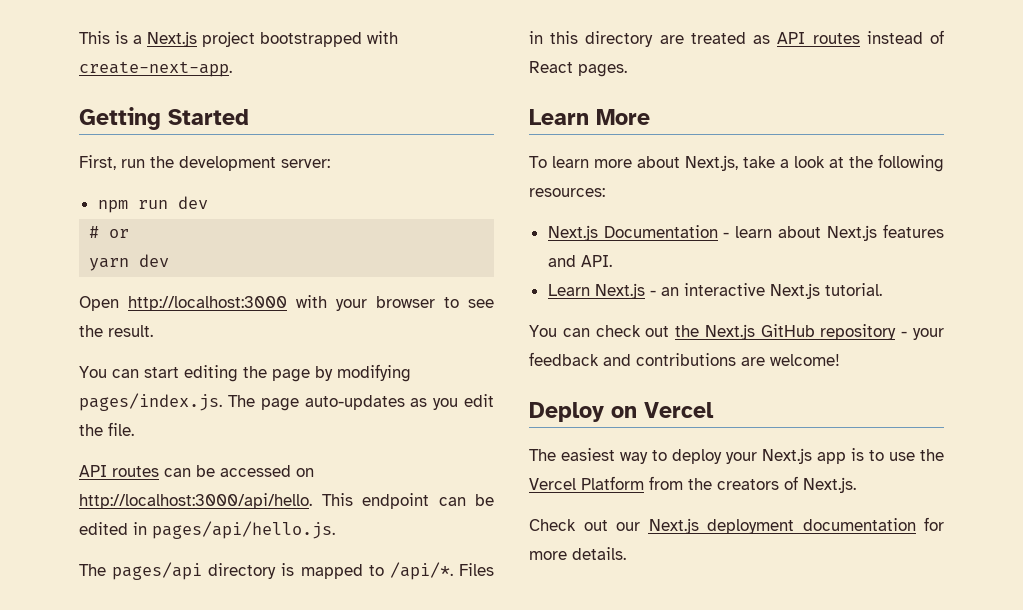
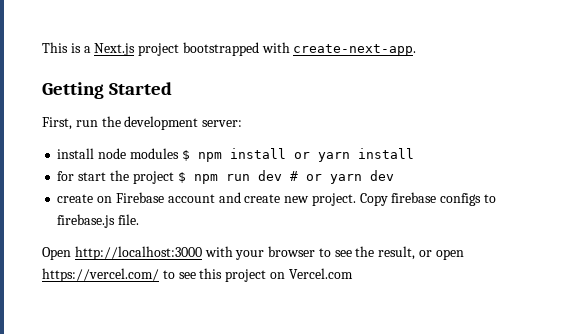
- npm run dev
- # or
- yarn dev
+ install node modules $ npm install or yarn install
+ for start the project $ npm run dev # or yarn dev
+ create on Firebase account and create new project. Copy firebase configs to firebase.js file.
- Open http://localhost:3000 with your browser to see the result.
- You can start editing the page by modifying pages/index.js. The page auto-updates as you edit the file.
- API routes can be accessed on http://localhost:3000/api/hello. This endpoint can be edited in pages/api/hello.js.
- The pages/api directory is mapped to /api/*. Files in this directory are treated as API routes instead of React pages.
- Learn More
- To learn more about Next.js, take a look at the following resources:
- Next.js Documentation - learn about Next.js features and API.
- Learn Next.js - an interactive Next.js tutorial.
- You can check out the Next.js GitHub repository - your feedback and contributions are welcome!
- Deploy on Vercel
- The easiest way to deploy your Next.js app is to use the Vercel Platform from the creators of Next.js.
- Check out our Next.js deployment documentation for more details.
+ Open http://localhost:3000 with your browser to see the result, or open https://vercel.com/ to see this project on Vercel.com

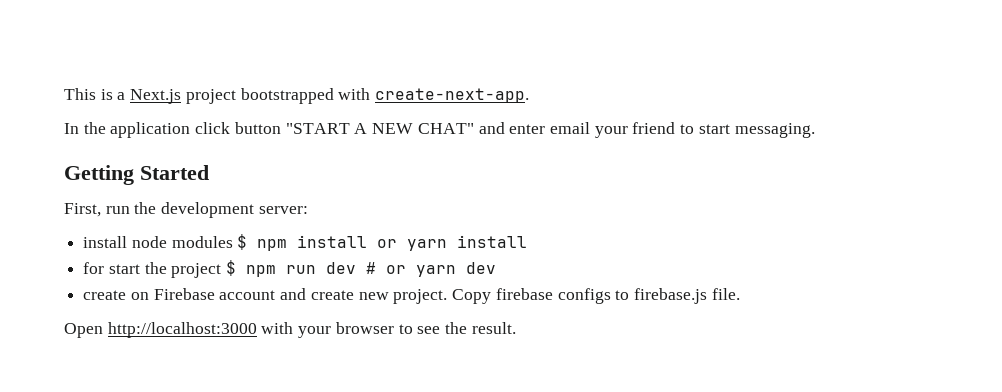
+ In the application click button "START A NEW CHAT" and enter email your friend to start messaging.
- Open http://localhost:3000 with your browser to see the result, or open https://vercel.com/ to see this project on Vercel.com
+ Open http://localhost:3000 with your browser to see the result.

